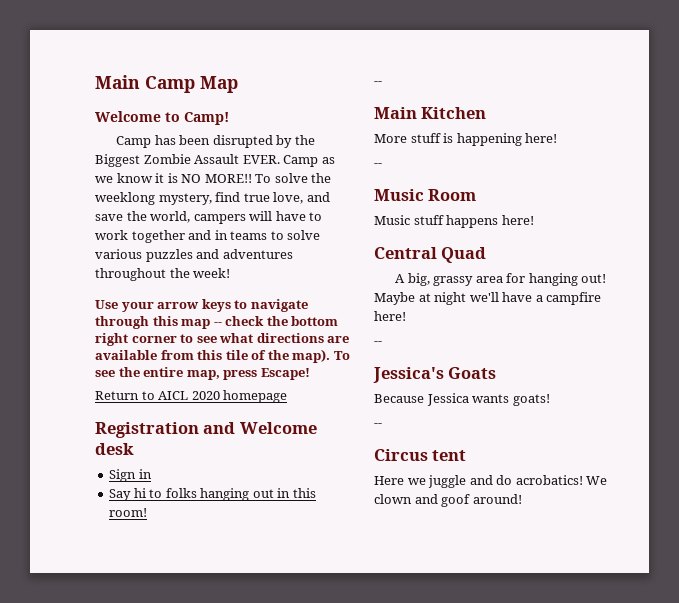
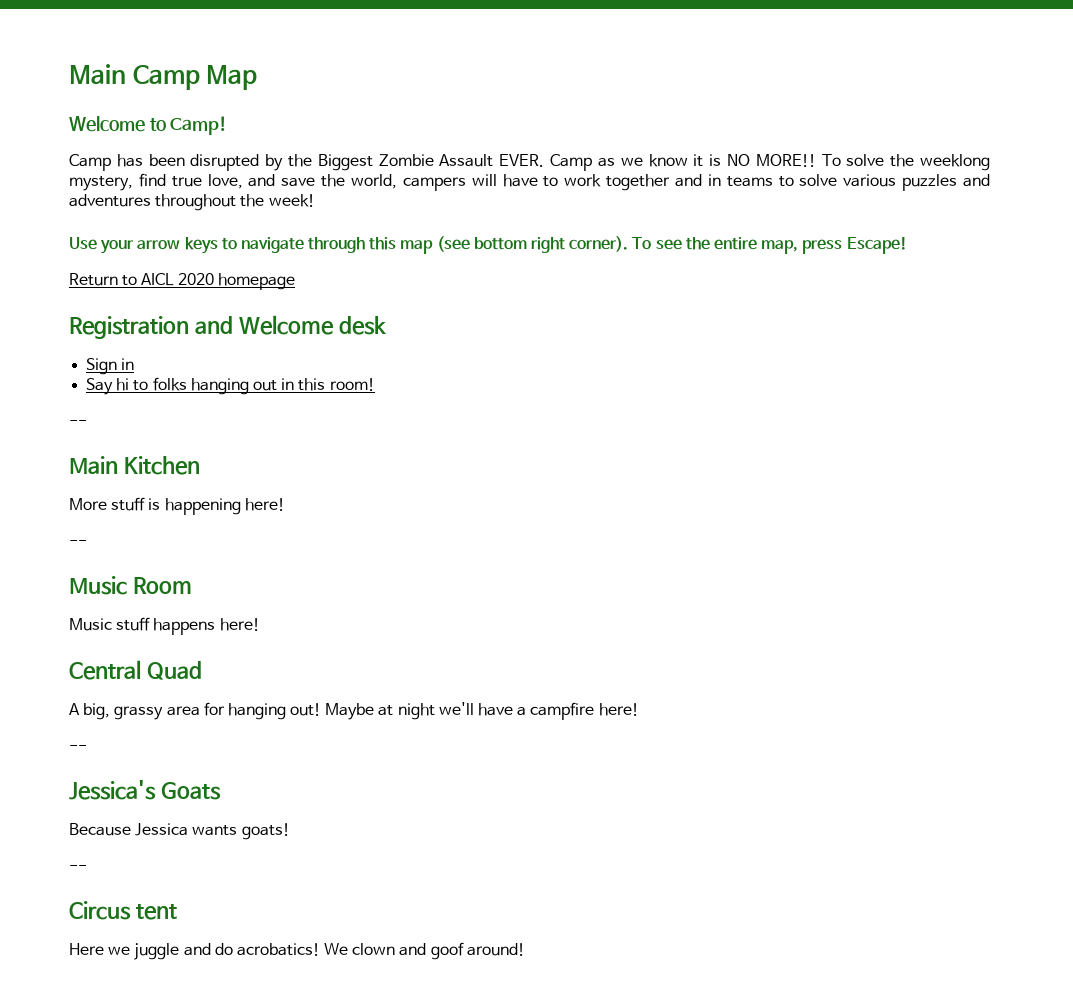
- Use your arrow keys to navigate through this map -- check the bottom right corner to see what directions are available from this tile of the map).
+ Use your arrow keys to navigate through this map (see bottom right corner).

